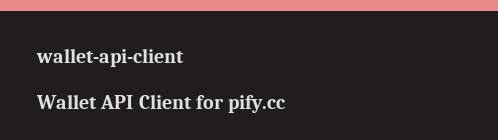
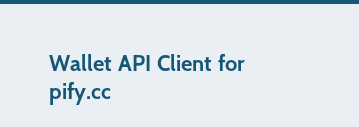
- wallet-api-client

